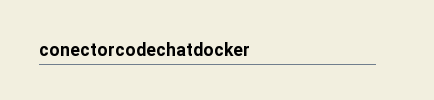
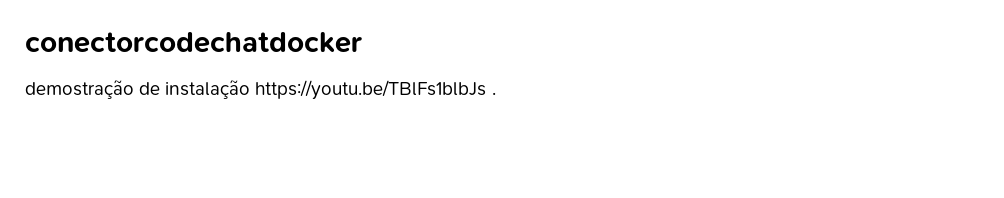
+ demostração de instalação https://youtu.be/TBlFs1blbJs .

